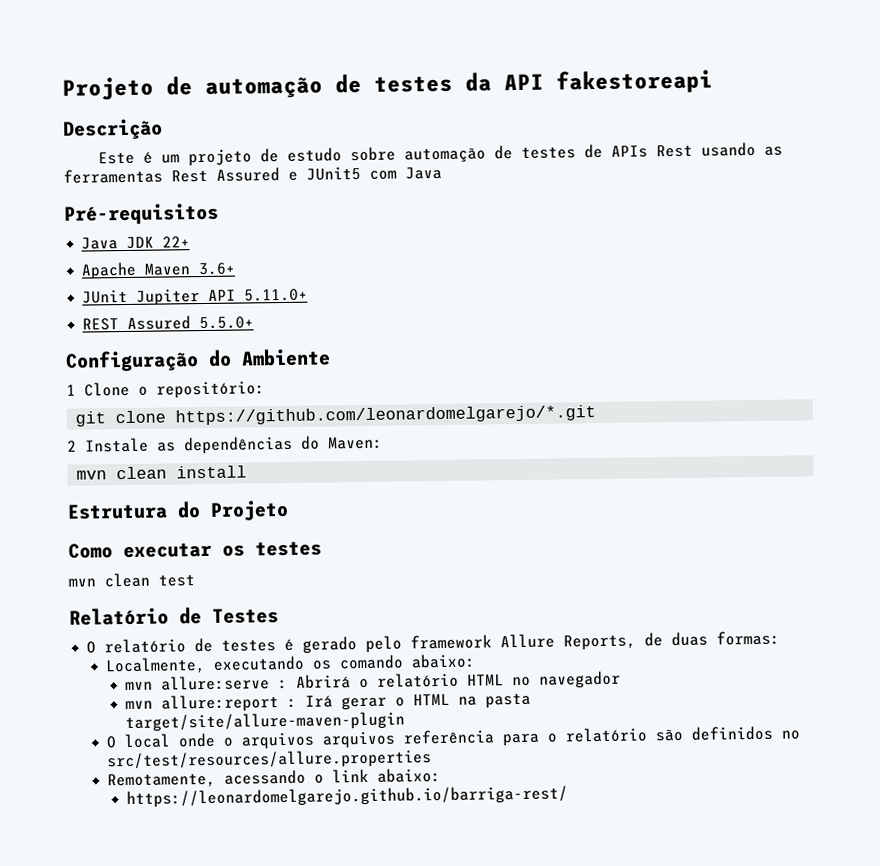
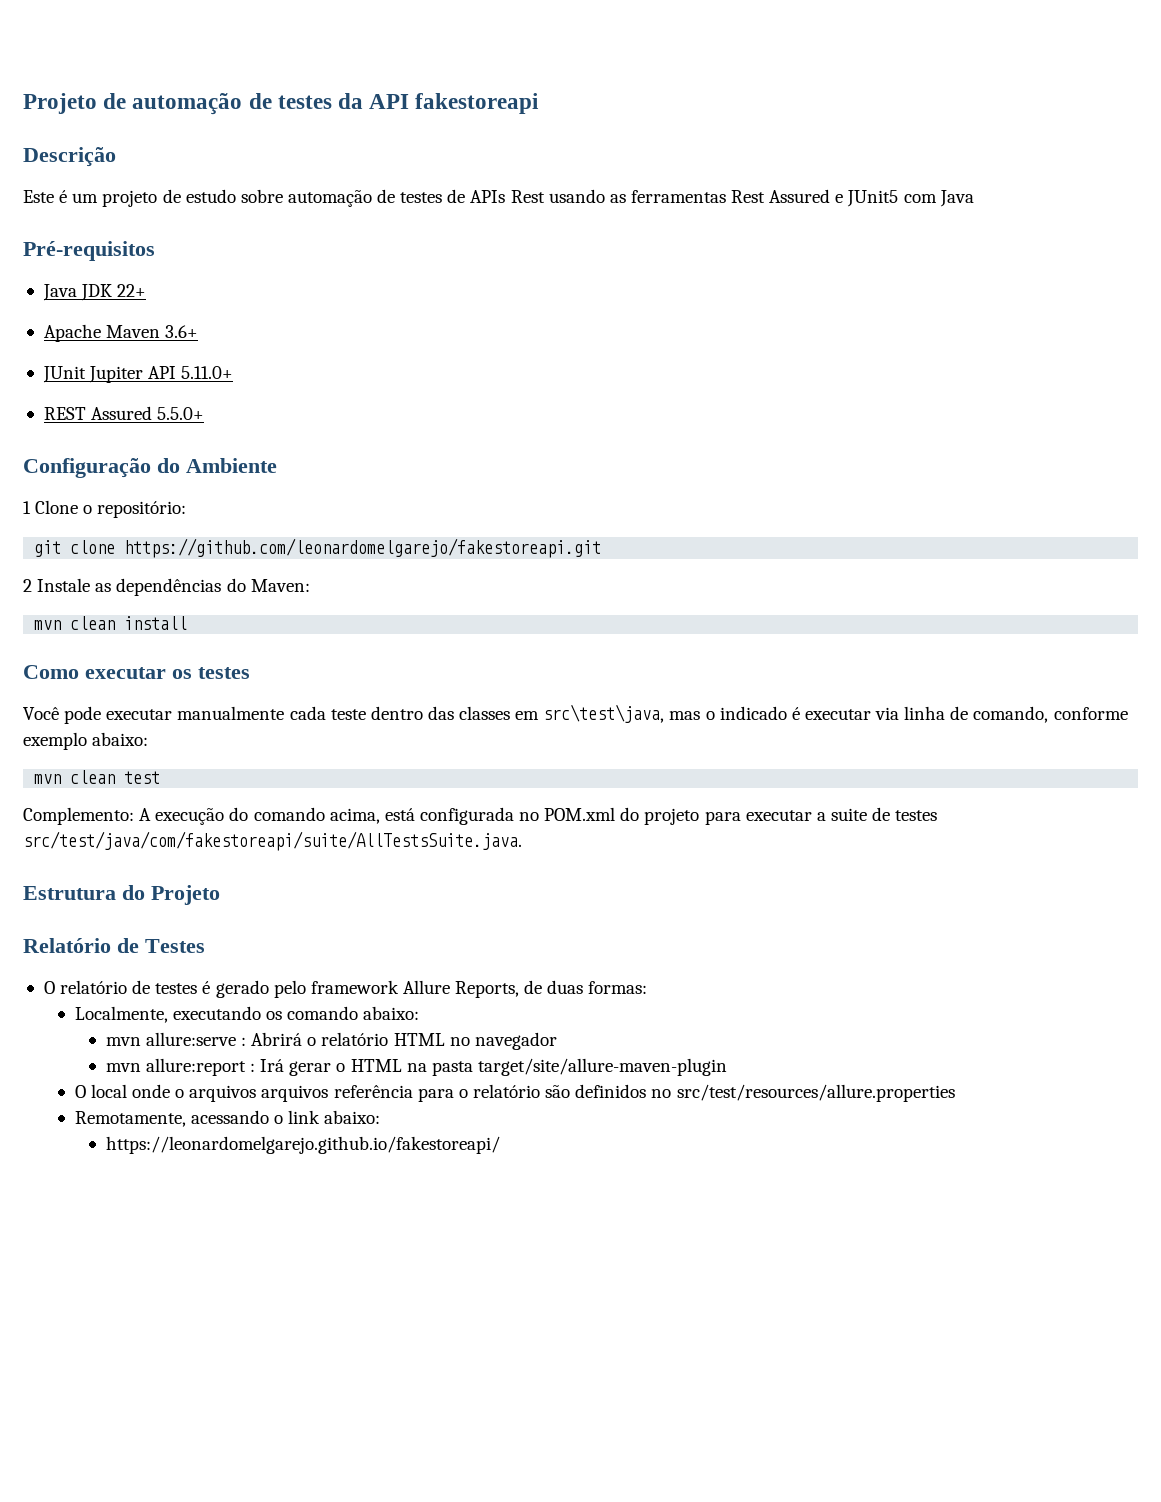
- git clone https://github.com/leonardomelgarejo/*.git
+ git clone https://github.com/leonardomelgarejo/fakestoreapi.git
- Estrutura do Projeto
+ Você pode executar manualmente cada teste dentro das classes em src\test\java, mas o indicado é executar via linha de comando, conforme exemplo abaixo:
  mvn clean test
+ Complemento: A execução do comando acima, está configurada no POM.xml do projeto para executar a suite de testes src/test/java/com/fakestoreapi/suite/AllTestsSuite.java.
+ Estrutura do Projeto
- https://leonardomelgarejo.github.io/barriga-rest/
+ https://leonardomelgarejo.github.io/fakestoreapi/

